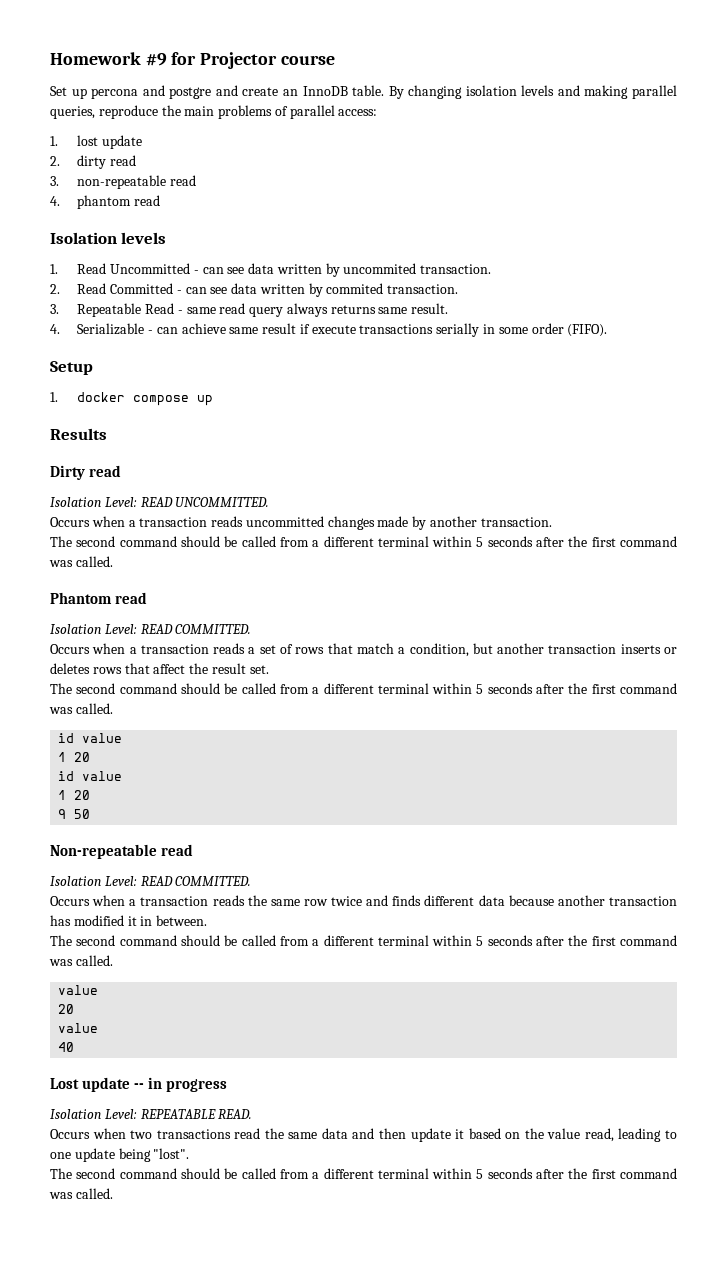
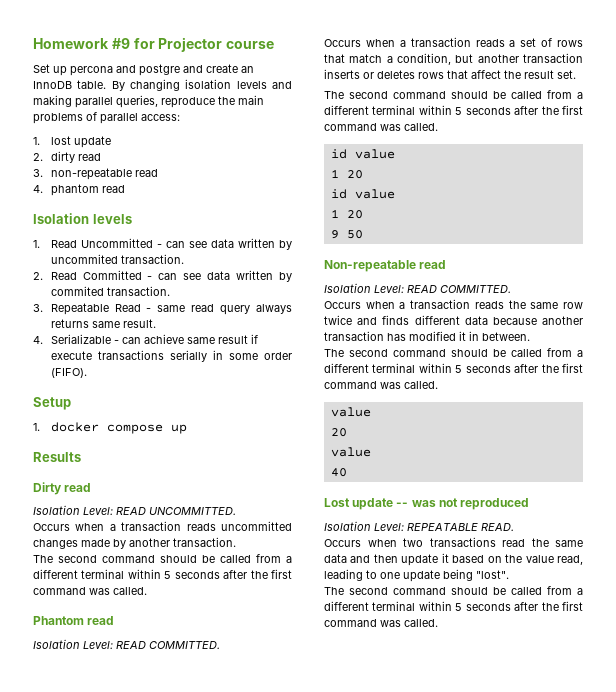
- Lost update -- in progress
+ Lost update -- was not reproduced

